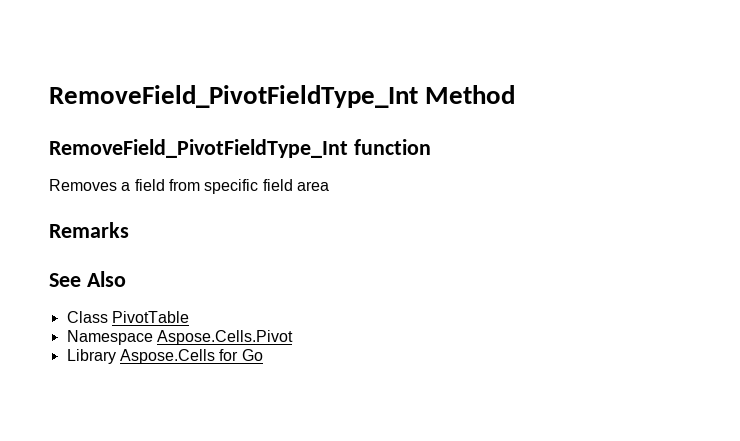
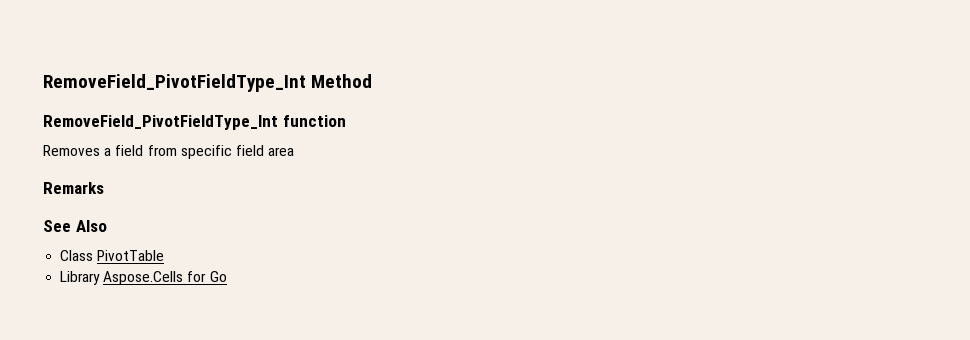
- Namespace Aspose.Cells.Pivot

